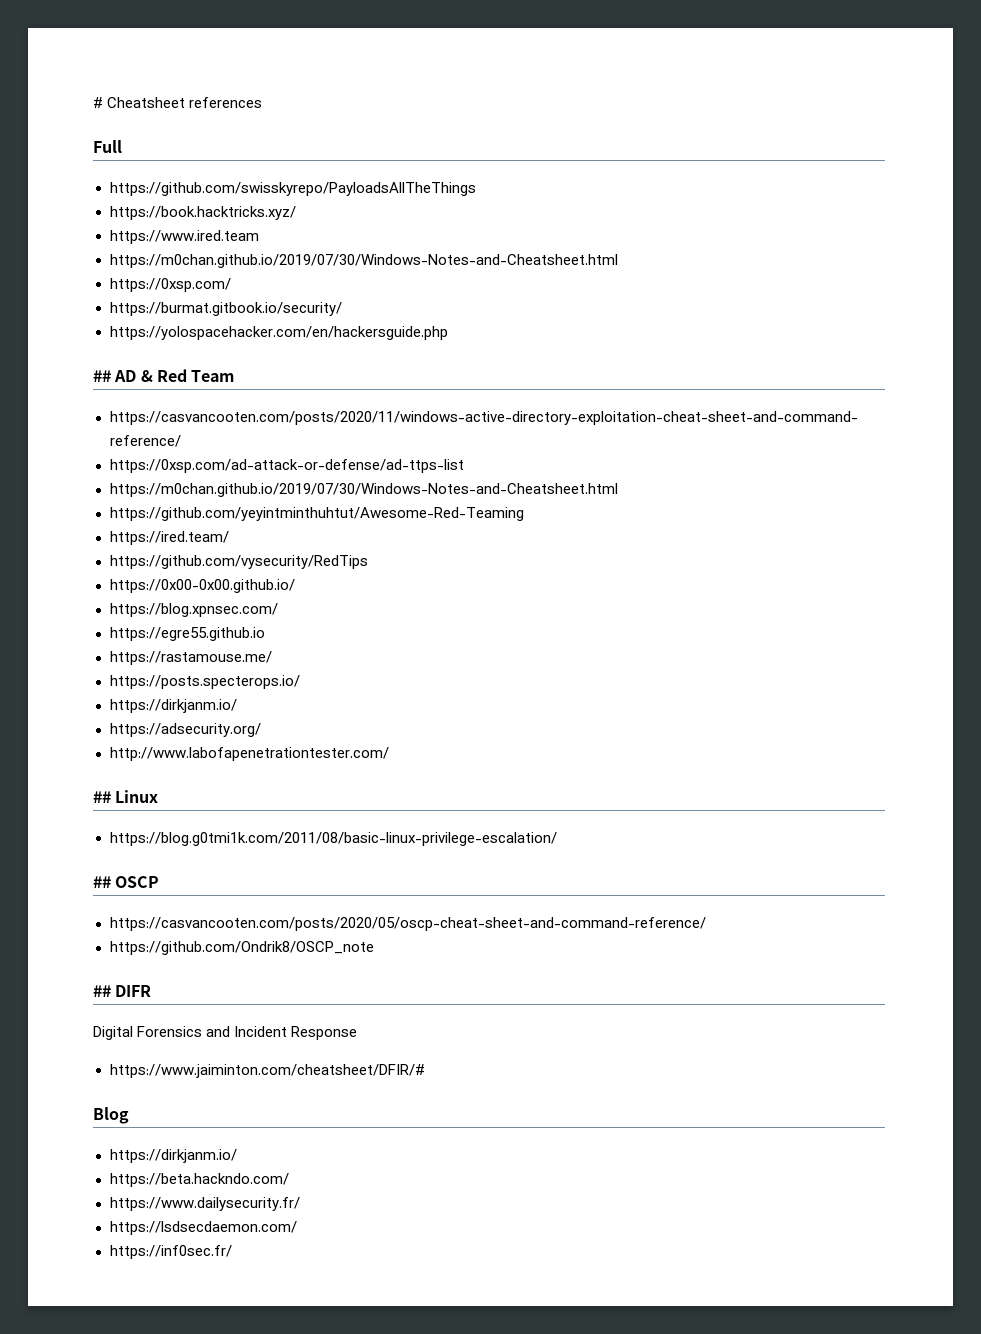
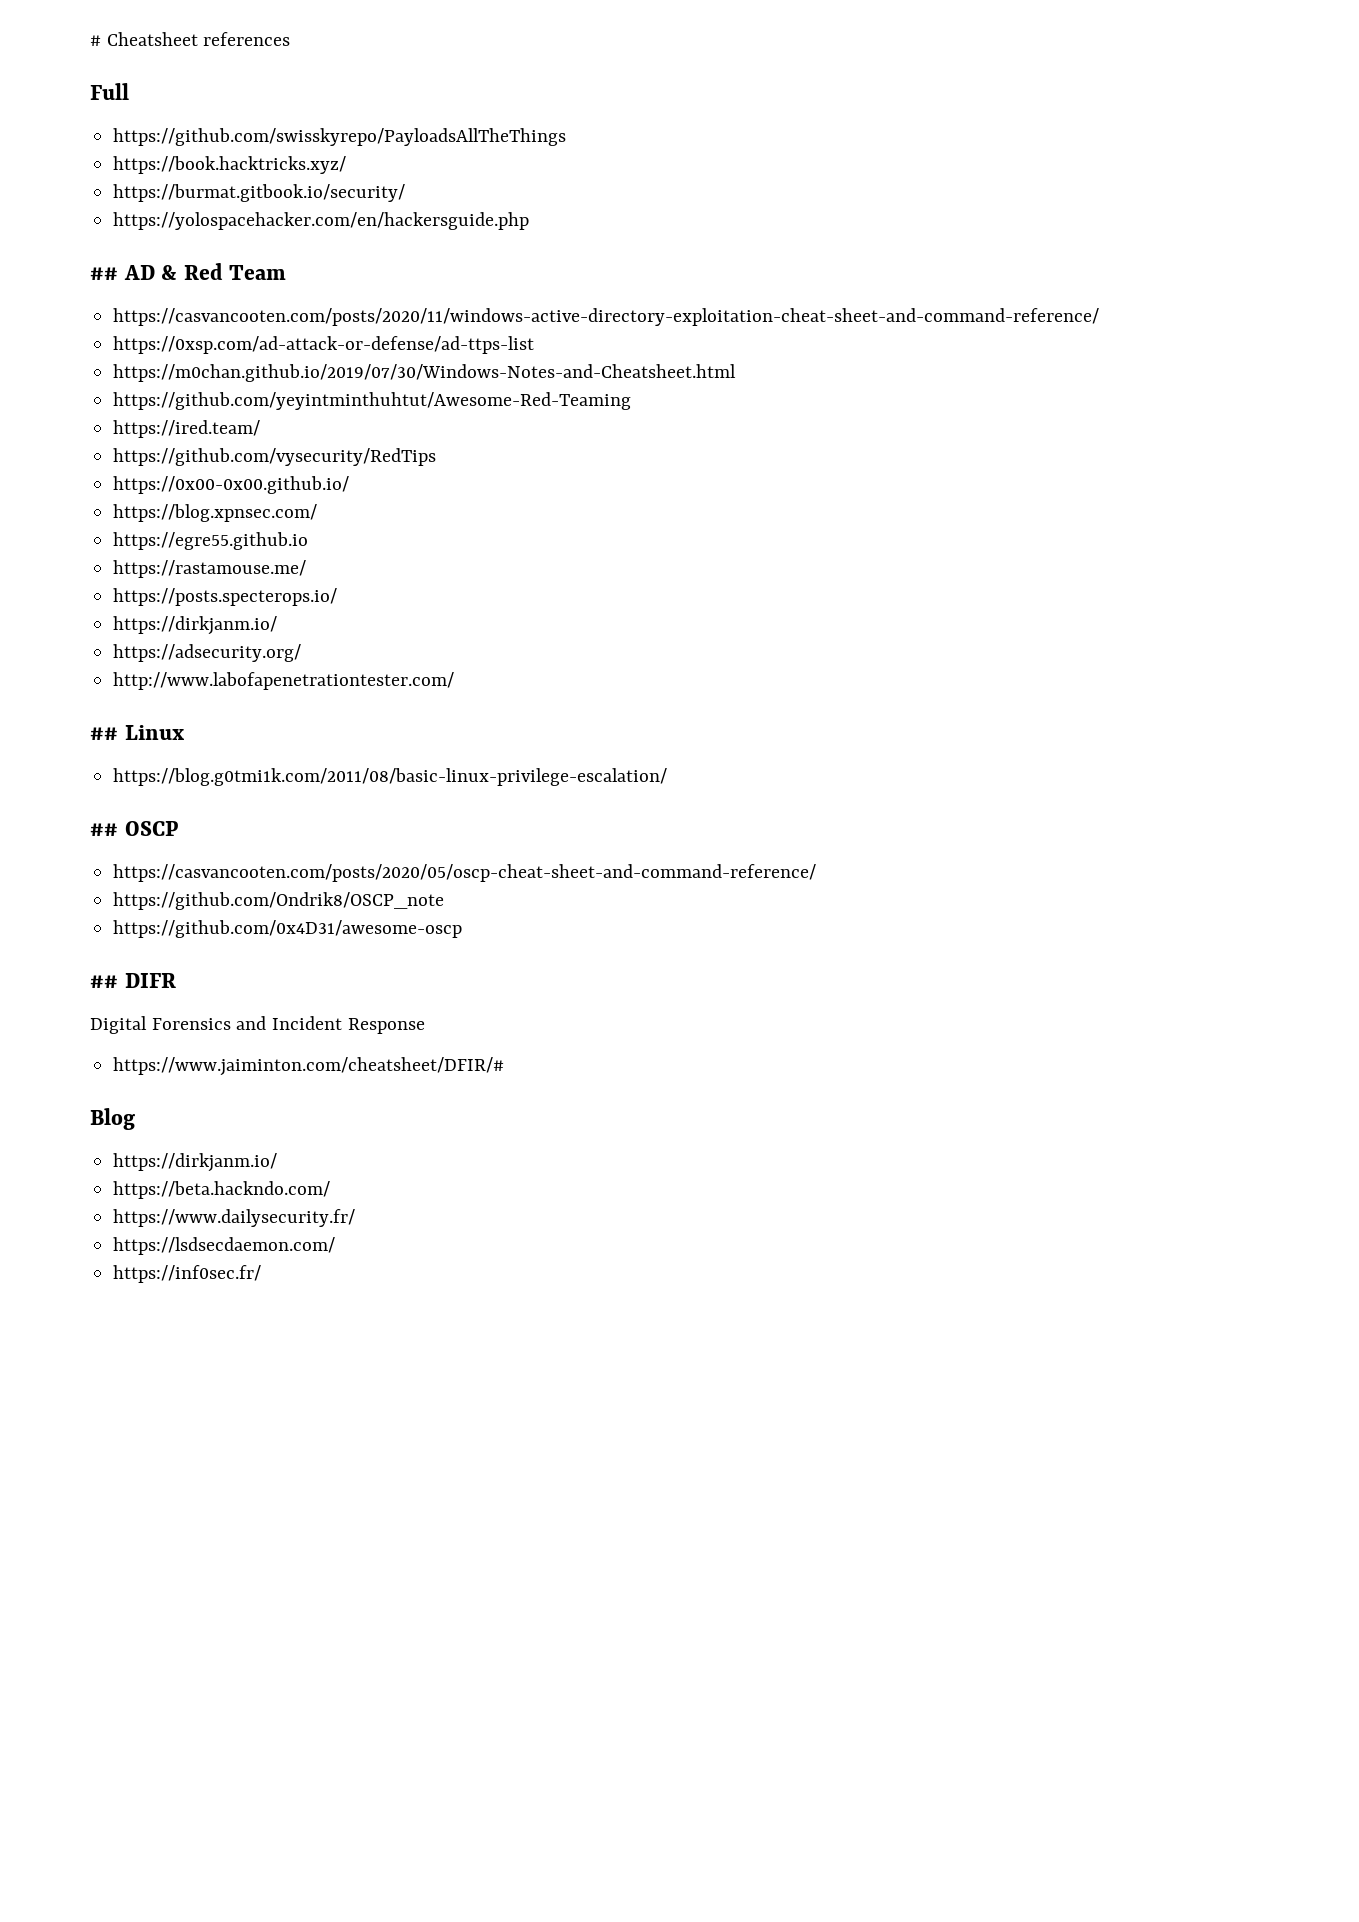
- https://www.ired.team
- https://m0chan.github.io/2019/07/30/Windows-Notes-and-Cheatsheet.html
- https://0xsp.com/
+ https://github.com/0x4D31/awesome-oscp

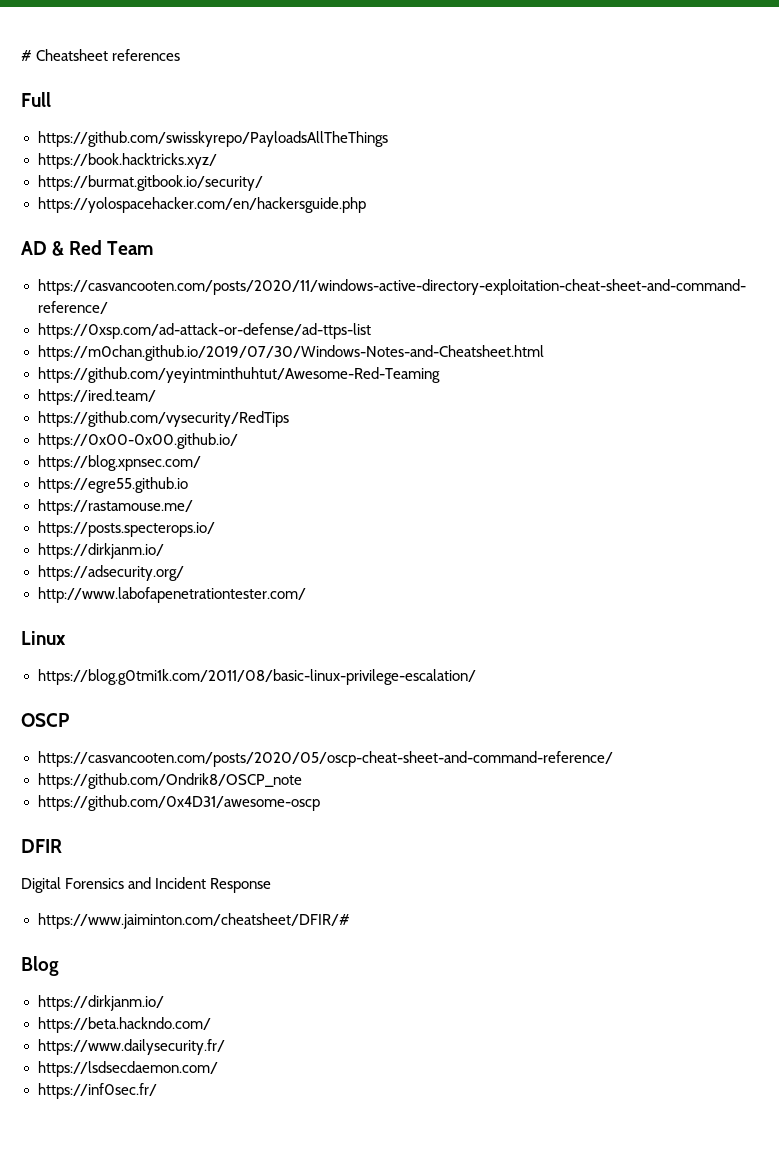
- ## AD & Red Team
+ AD & Red Team
- ## Linux
+ Linux
- ## OSCP
+ OSCP
- ## DIFR
+ DFIR

